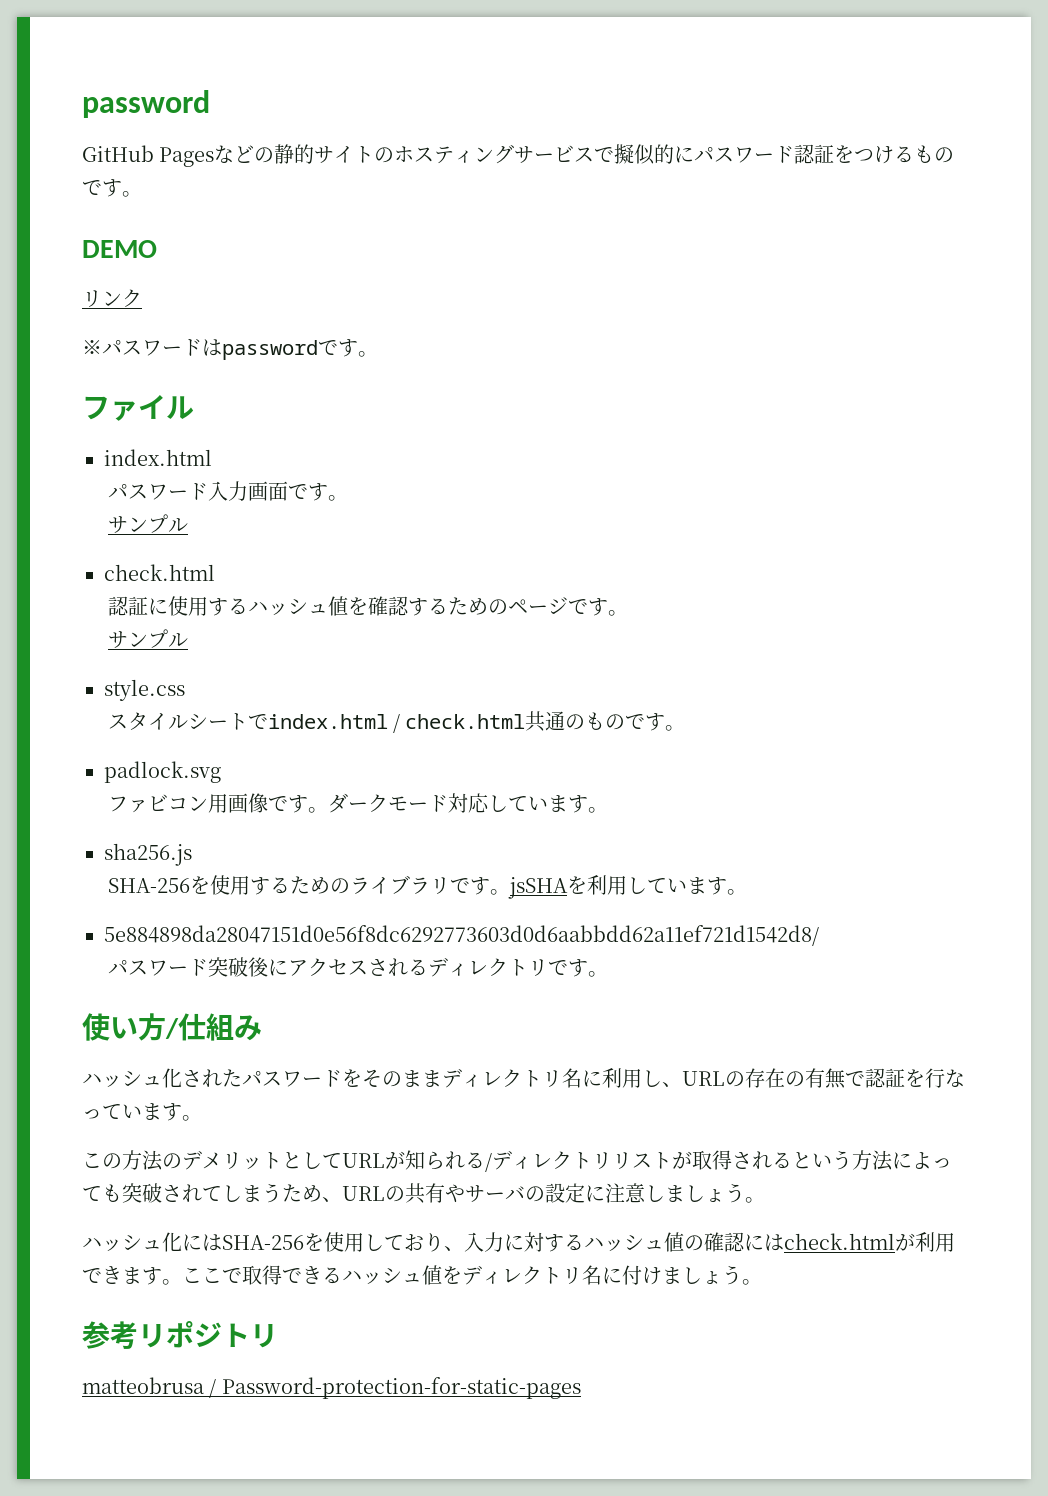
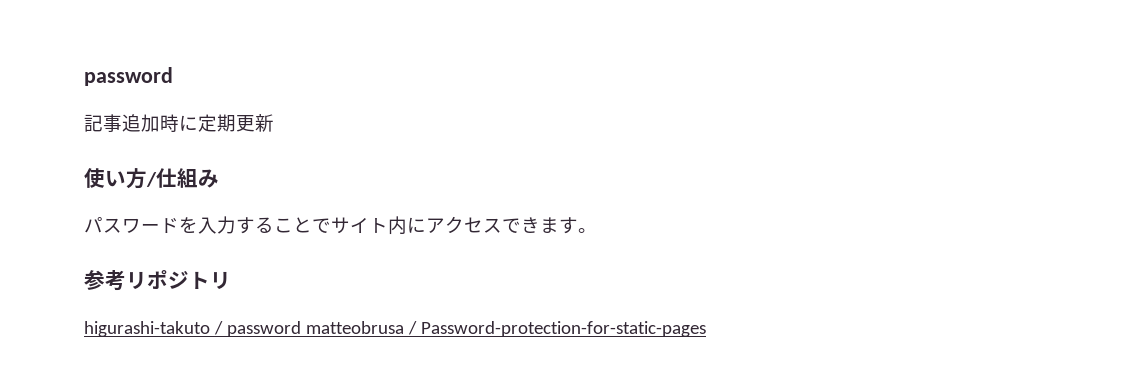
- GitHub Pagesなどの静的サイトのホスティングサービスで擬似的にパスワード認証をつけるものです。
- DEMO
- リンク
- ※パスワードはpasswordです。
- ファイル
- index.html
- パスワード入力画面です。
- サンプル
- check.html
- 認証に使用するハッシュ値を確認するためのページです。
- サンプル
- style.css
- スタイルシートでindex.html / check.html共通のものです。
- padlock.svg
- ファビコン用画像です。ダークモード対応しています。
- sha256.js
- SHA-256を使用するためのライブラリです。jsSHAを利用しています。
- 5e884898da28047151d0e56f8dc6292773603d0d6aabbdd62a11ef721d1542d8/
- パスワード突破後にアクセスされるディレクトリです。
+ 記事追加時に定期更新
  使い方/仕組み
- ハッシュ化されたパスワードをそのままディレクトリ名に利用し、URLの存在の有無で認証を行なっています。
- この方法のデメリットとしてURLが知られる/ディレクトリリストが取得されるという方法によっても突破されてしまうため、URLの共有やサーバの設定に注意しましょう。
- ハッシュ化にはSHA-256を使用しており、入力に対するハッシュ値の確認にはcheck.htmlが利用できます。ここで取得できるハッシュ値をディレクトリ名に付けましょう。
+ パスワードを入力することでサイト内にアクセスできます。
- matteobrusa / Password-protection-for-static-pages
+ higurashi-takuto / password matteobrusa / Password-protection-for-static-pages

